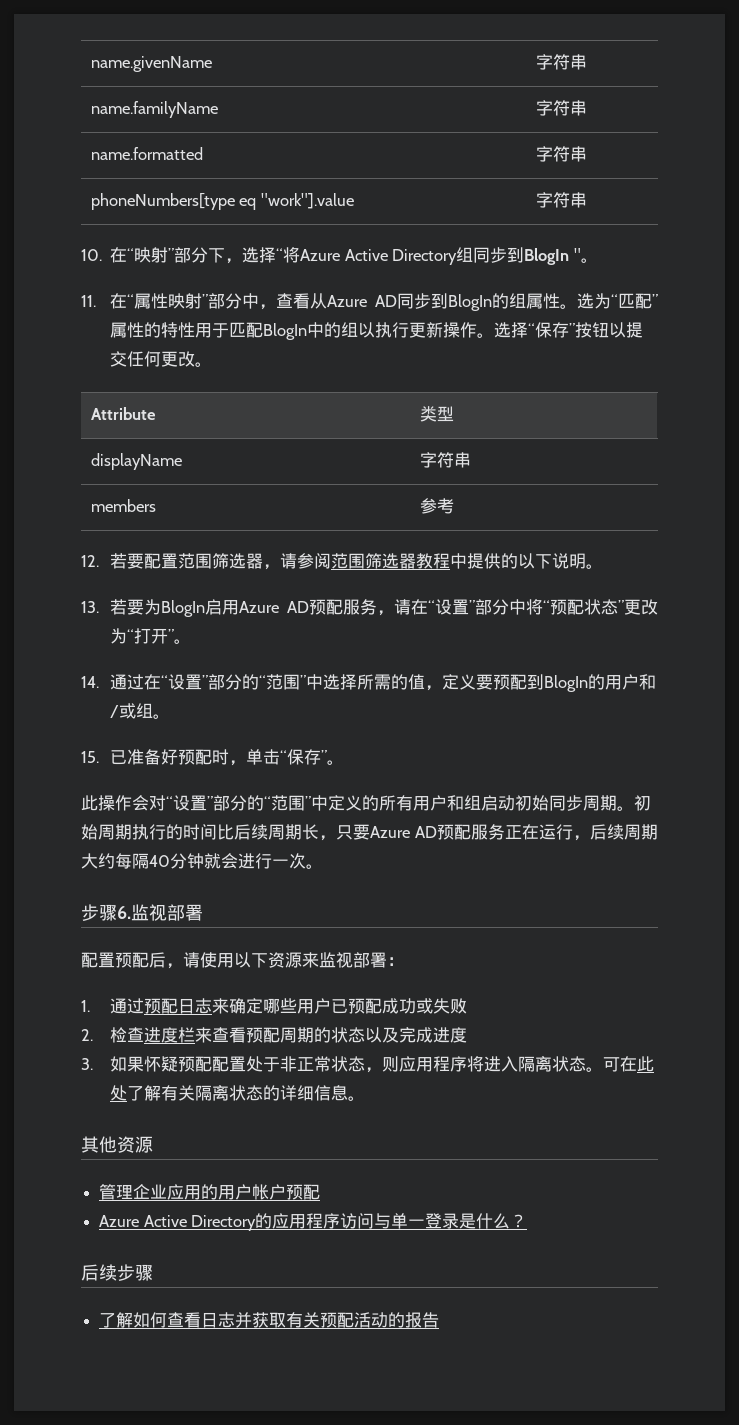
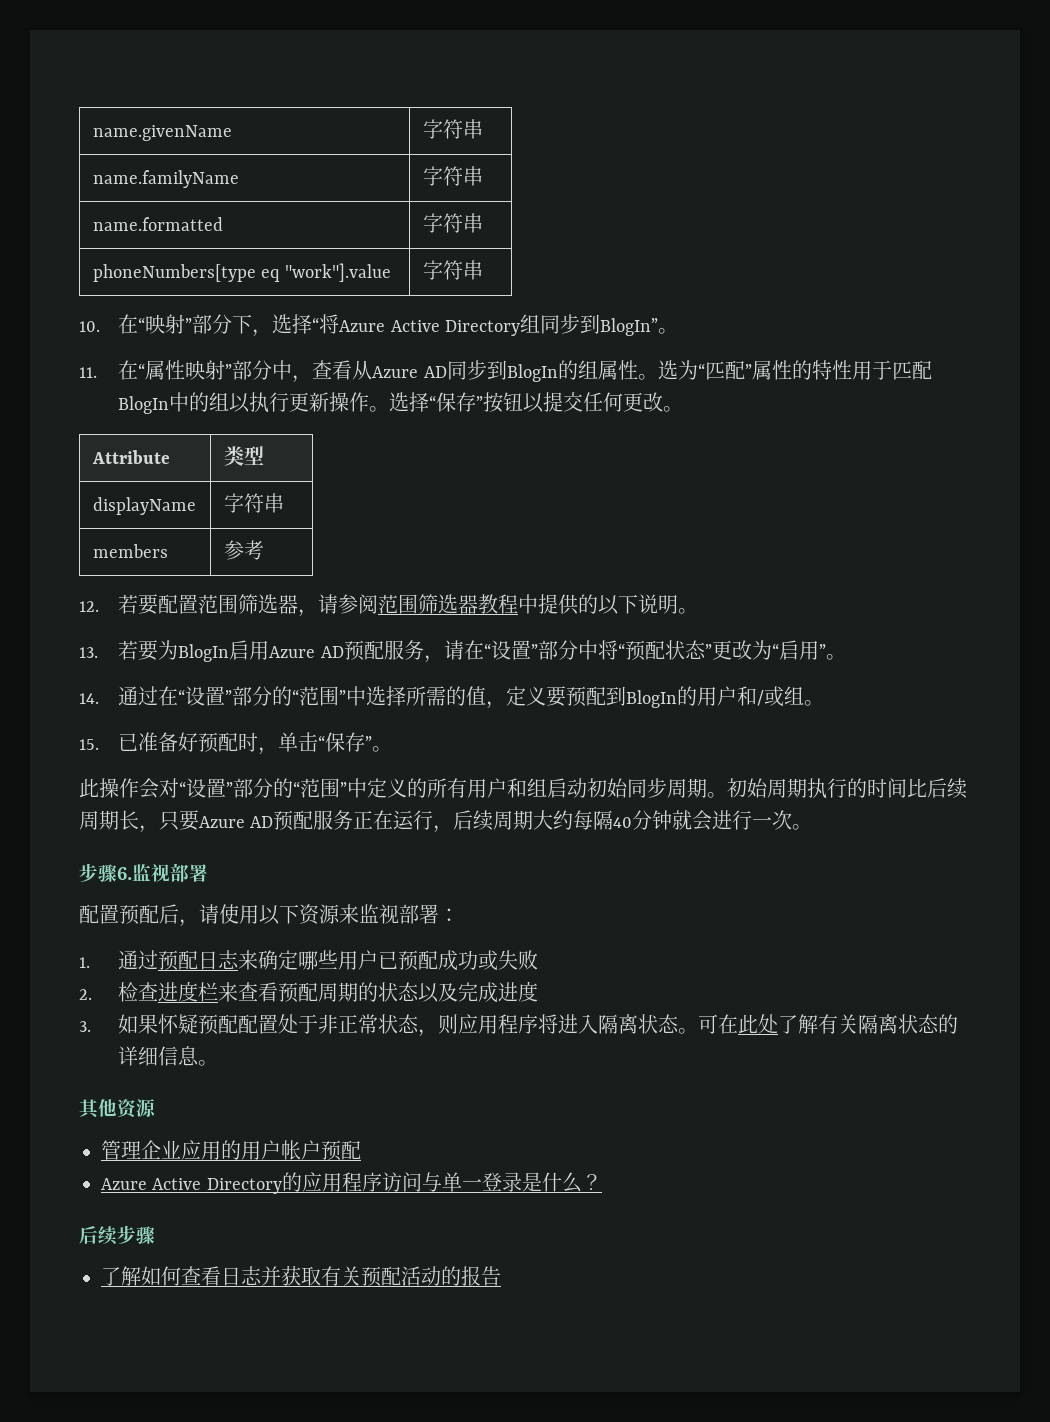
- 10.在“映射”部分下，选择“将Azure Active Directory组同步到BlogIn "。
+ 10.在“映射”部分下，选择“将Azure Active Directory组同步到BlogIn”。
- 13.若要为BlogIn启用Azure AD预配服务，请在“设置”部分中将“预配状态”更改为“打开”。
+ 13.若要为BlogIn启用Azure AD预配服务，请在“设置”部分中将“预配状态”更改为“启用”。

